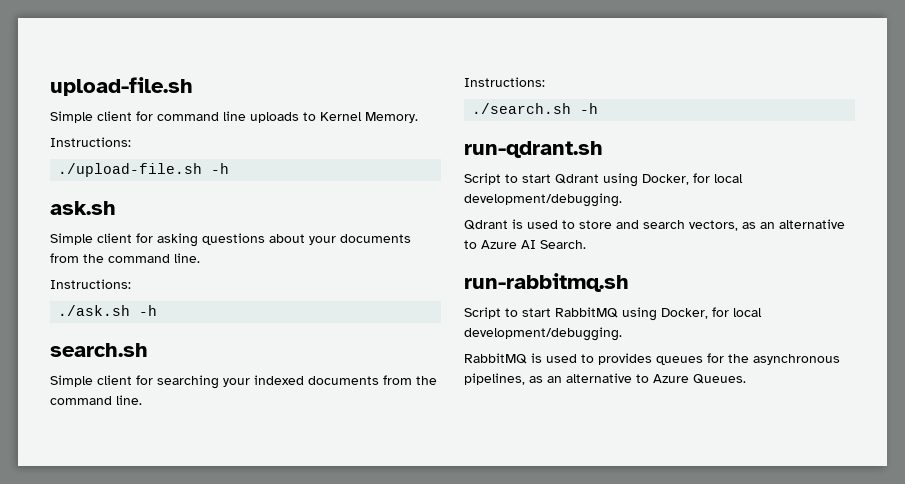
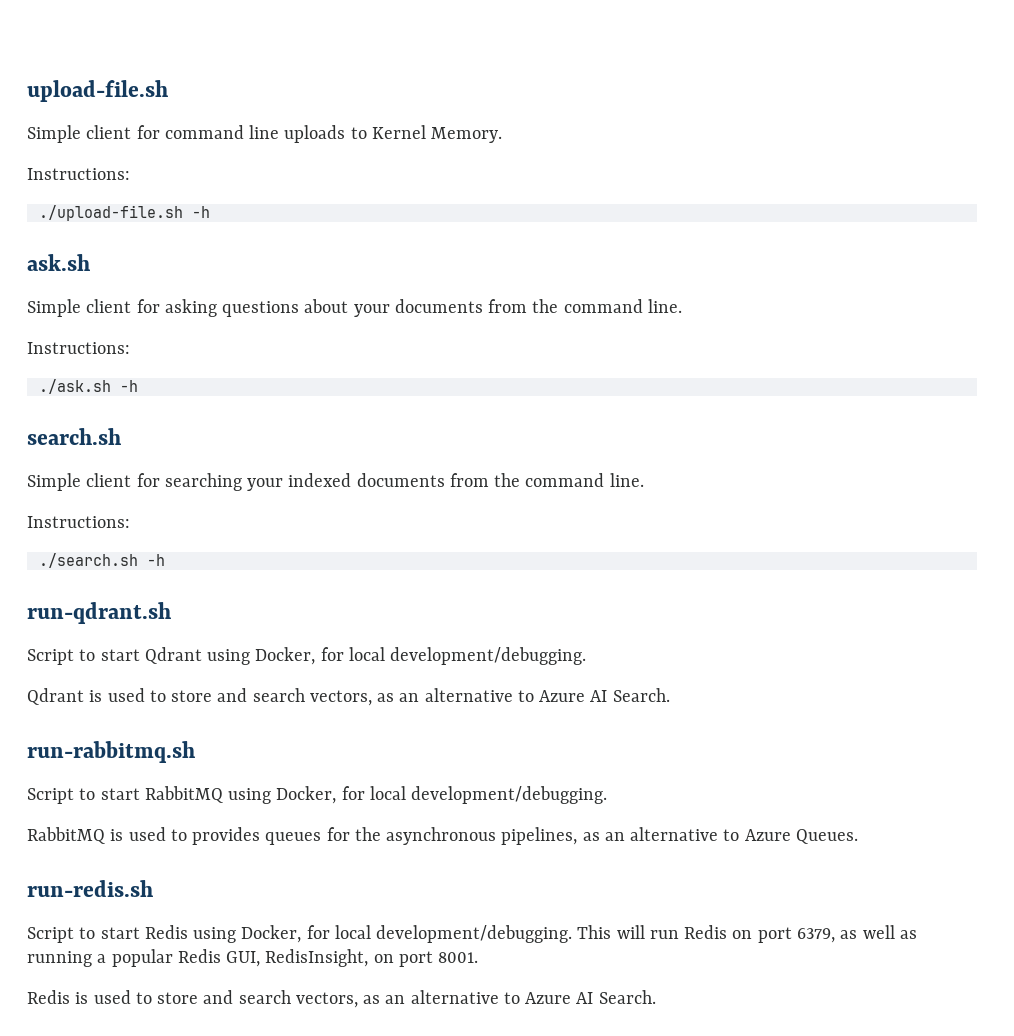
+ run-redis.sh
+ Script to start Redis using Docker, for local development/debugging. This will run Redis on port 6379, as well as running a popular Redis GUI, RedisInsight, on port 8001.
+ Redis is used to store and search vectors, as an alternative to Azure AI Search.

